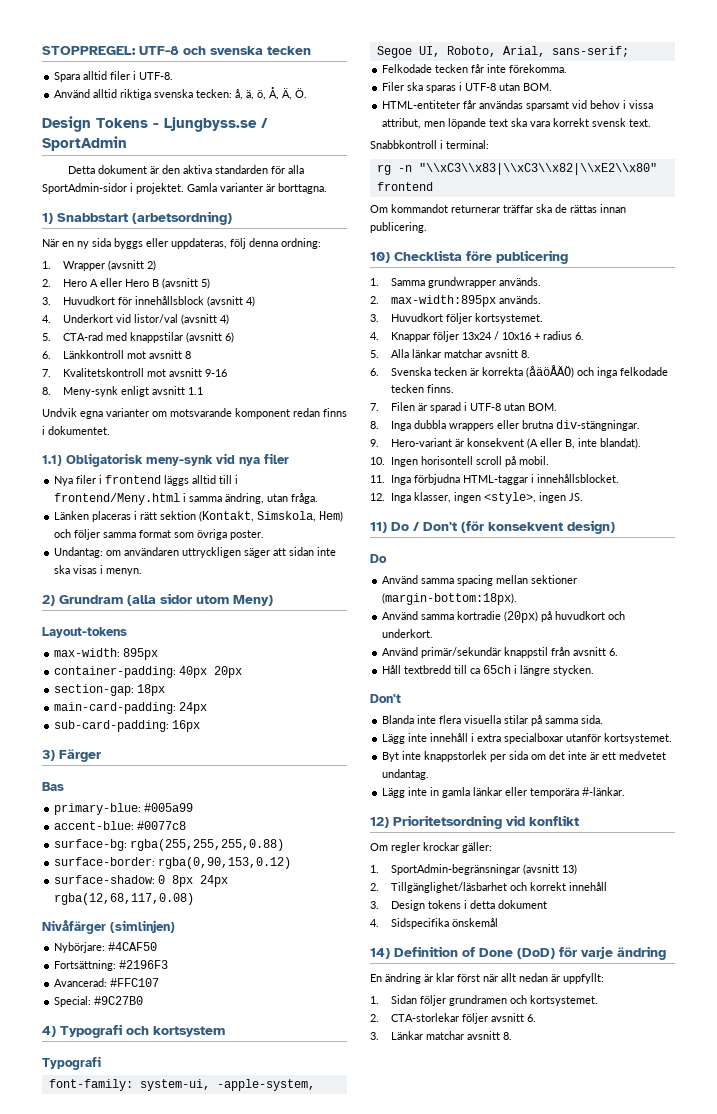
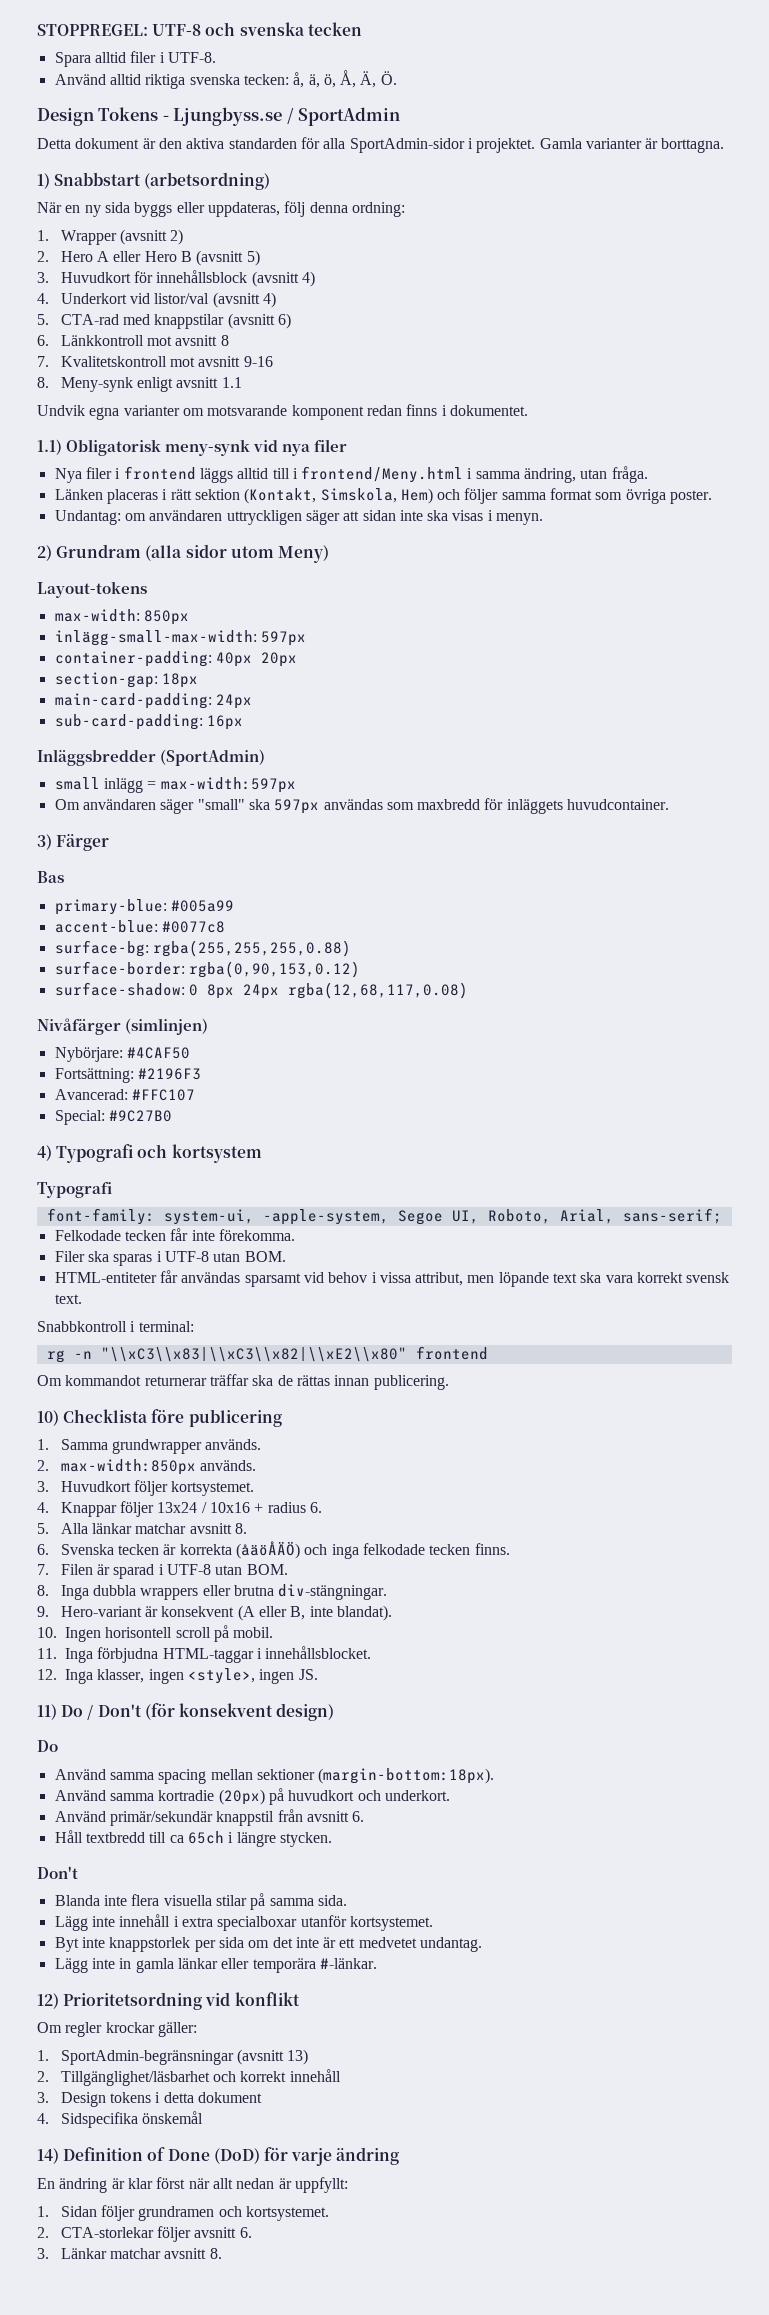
- max-width: 895px
+ max-width: 850px
+ inlägg-small-max-width: 597px
+ Inläggsbredder (SportAdmin)
+ small inlägg = max-width:597px
+ Om användaren säger "small" ska 597px användas som maxbredd för inläggets huvudcontainer.
- 2. max-width:895px används.
+ 2. max-width:850px används.

